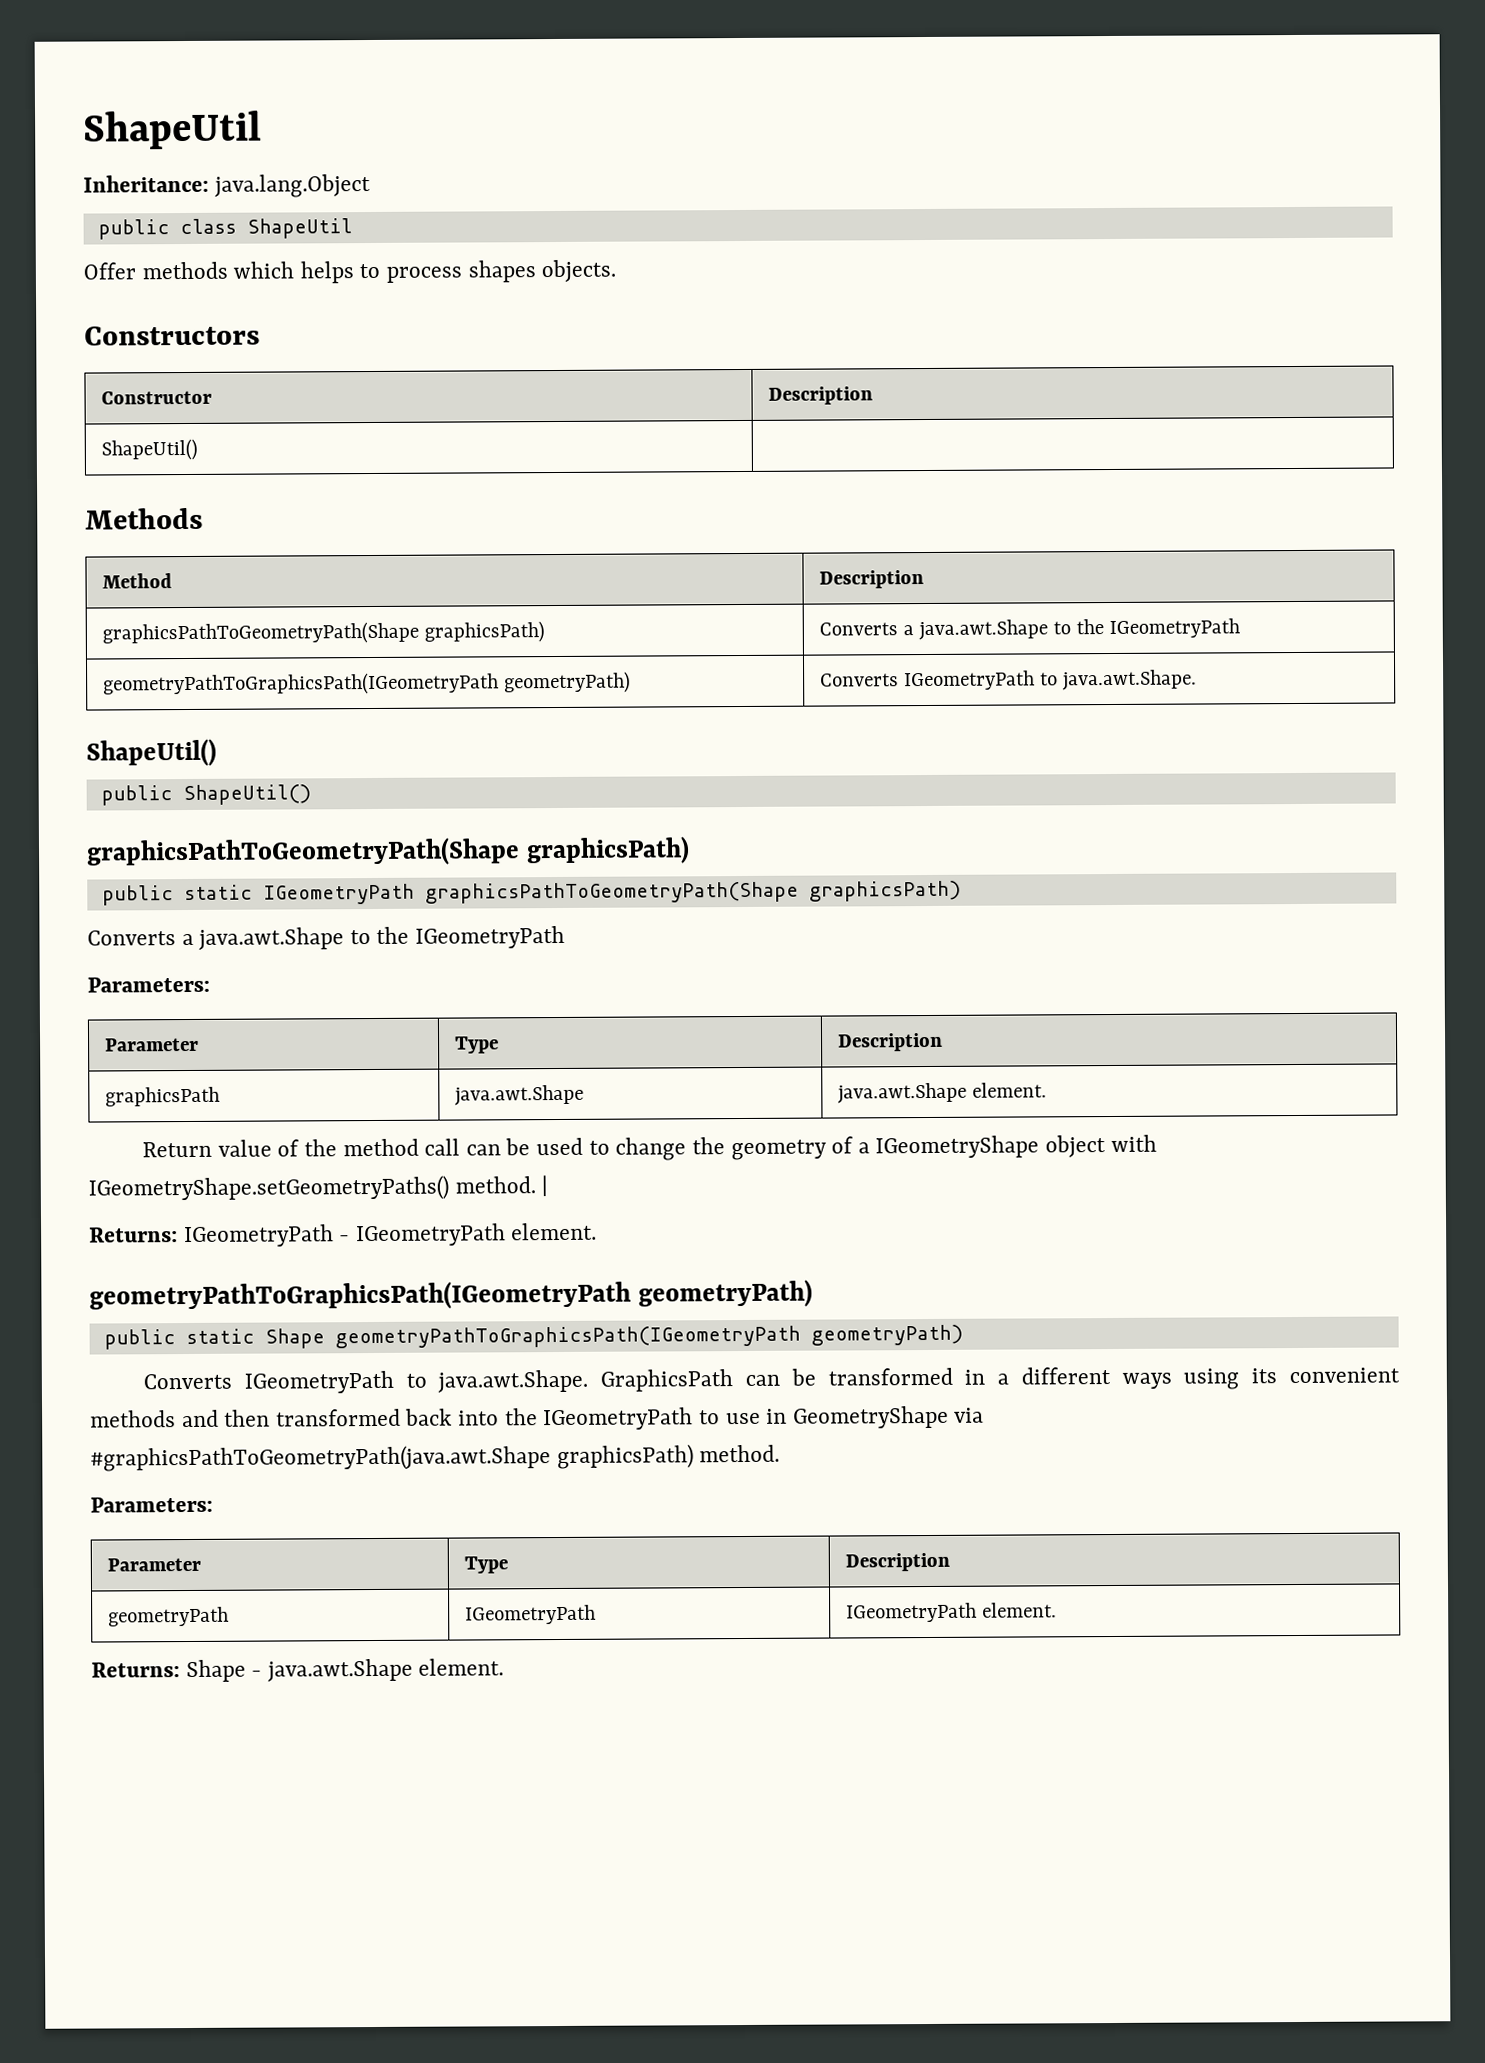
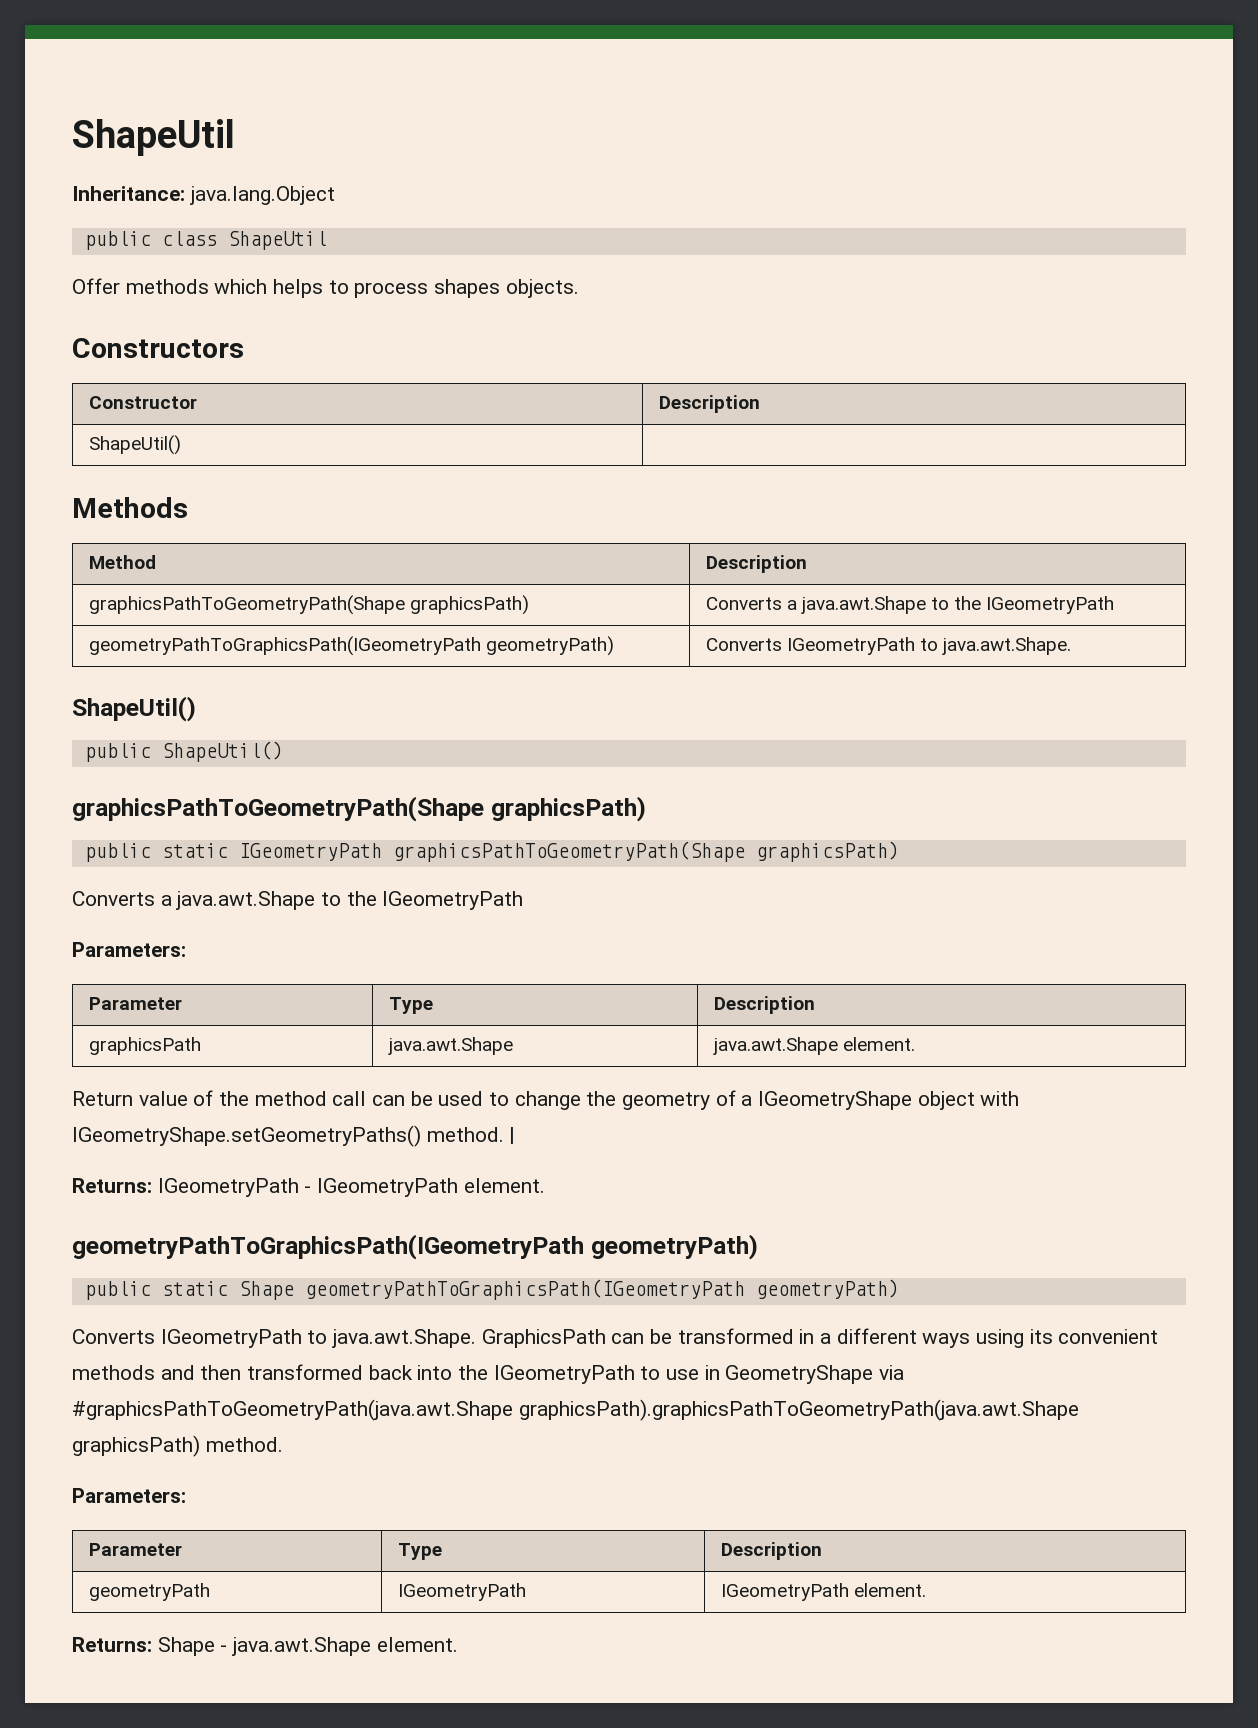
- Converts IGeometryPath to java.awt.Shape. GraphicsPath can be transformed in a different ways using its convenient methods and then transformed back into the IGeometryPath to use in GeometryShape via #graphicsPathToGeometryPath(java.awt.Shape graphicsPath) method.
+ Converts IGeometryPath to java.awt.Shape. GraphicsPath can be transformed in a different ways using its convenient methods and then transformed back into the IGeometryPath to use in GeometryShape via #graphicsPathToGeometryPath(java.awt.Shape graphicsPath).graphicsPathToGeometryPath(java.awt.Shape graphicsPath) method.

